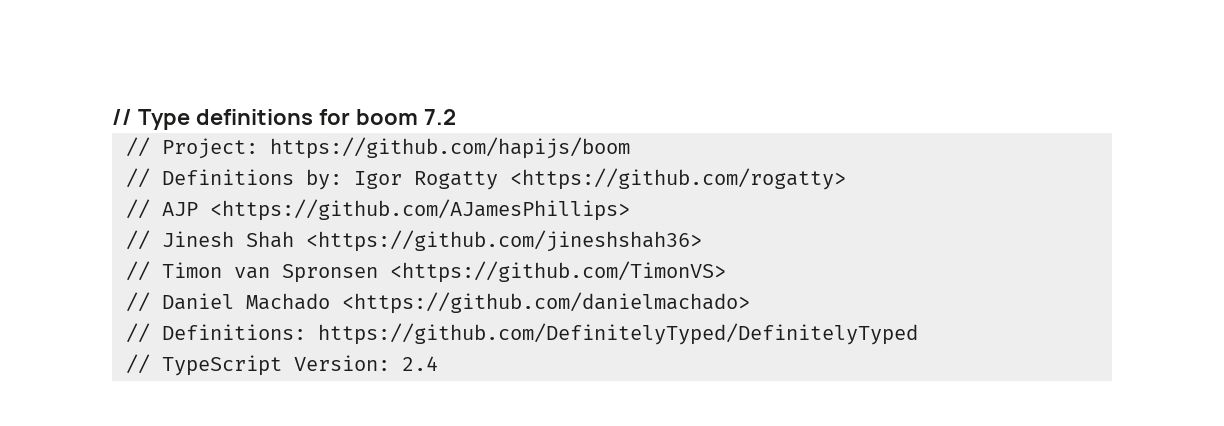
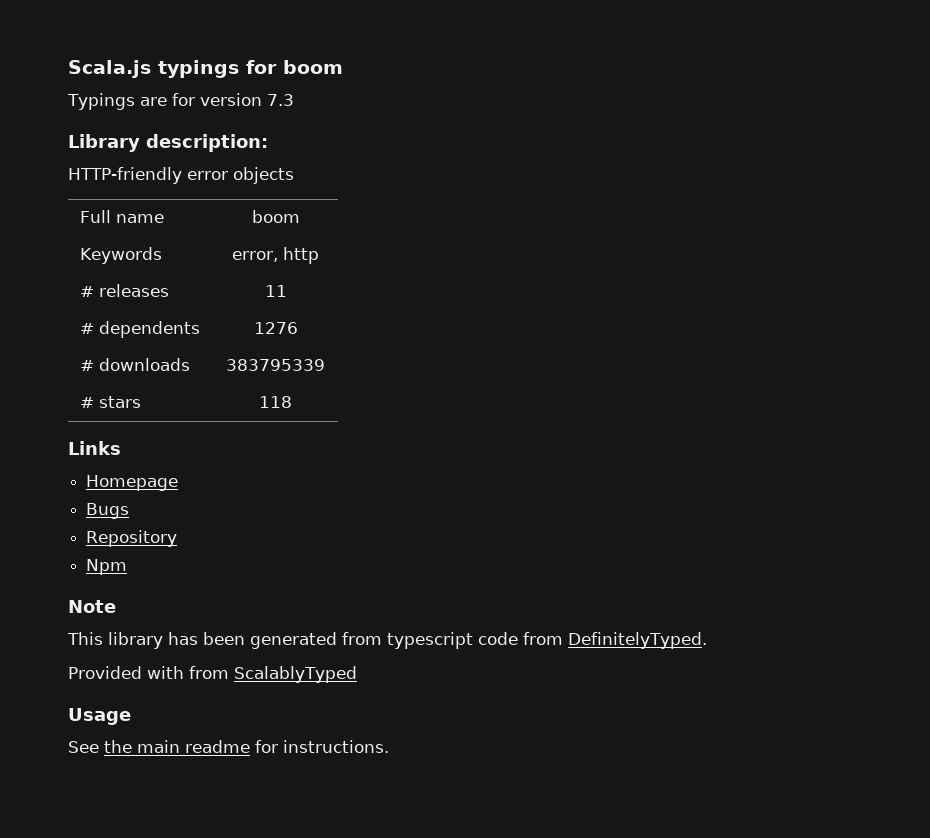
- // Type definitions for boom 7.2
- // Project: https://github.com/hapijs/boom
- // Definitions by: Igor Rogatty <https://github.com/rogatty>
- // AJP <https://github.com/AJamesPhillips>
- // Jinesh Shah <https://github.com/jineshshah36>
- // Timon van Spronsen <https://github.com/TimonVS>
- // Daniel Machado <https://github.com/danielmachado>
- // Definitions: https://github.com/DefinitelyTyped/DefinitelyTyped
- // TypeScript Version: 2.4
+ Scala.js typings for boom
+ Typings are for version 7.3
+ Library description:
+ HTTP-friendly error objects
+ Full name | boom
+ Keywords | error, http
+ # releases | 11
+ # dependents | 1276
+ # downloads | 383795339
+ # stars | 118
+ Links
+ Homepage
+ Bugs
+ Repository
+ Npm
+ Note
+ This library has been generated from typescript code from DefinitelyTyped.
+ Provided with from ScalablyTyped
+ Usage
+ See the main readme for instructions.

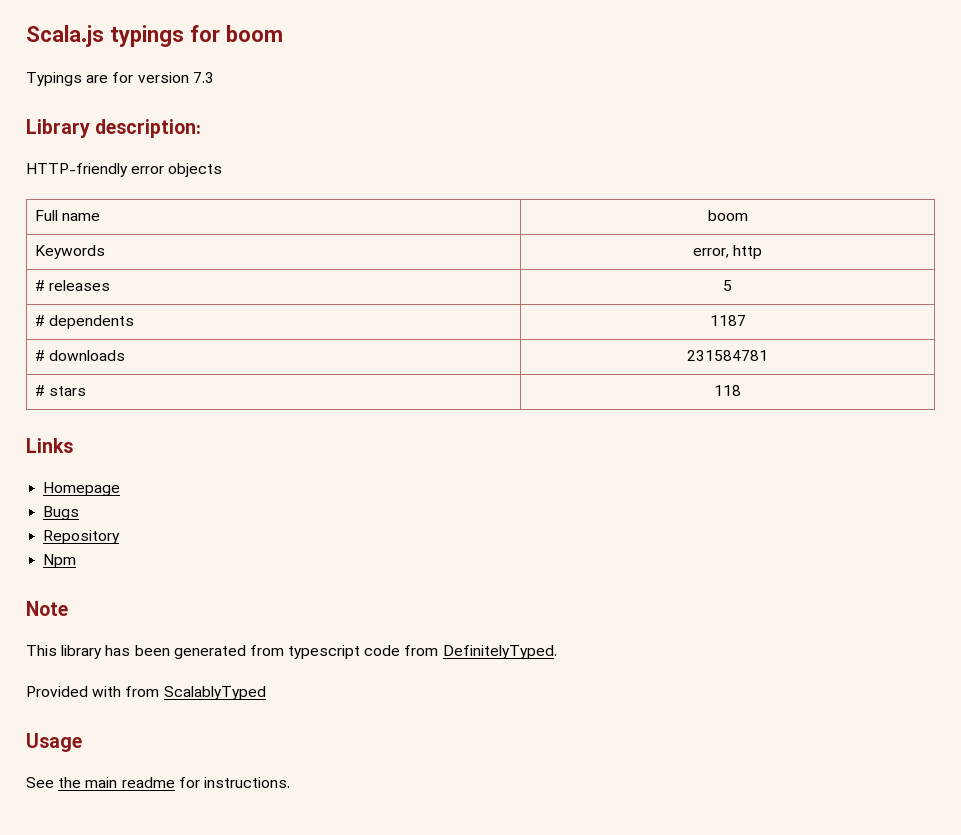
- # releases | 11
+ # releases | 5
- # dependents | 1276
+ # dependents | 1187
- # downloads | 383795339
+ # downloads | 231584781

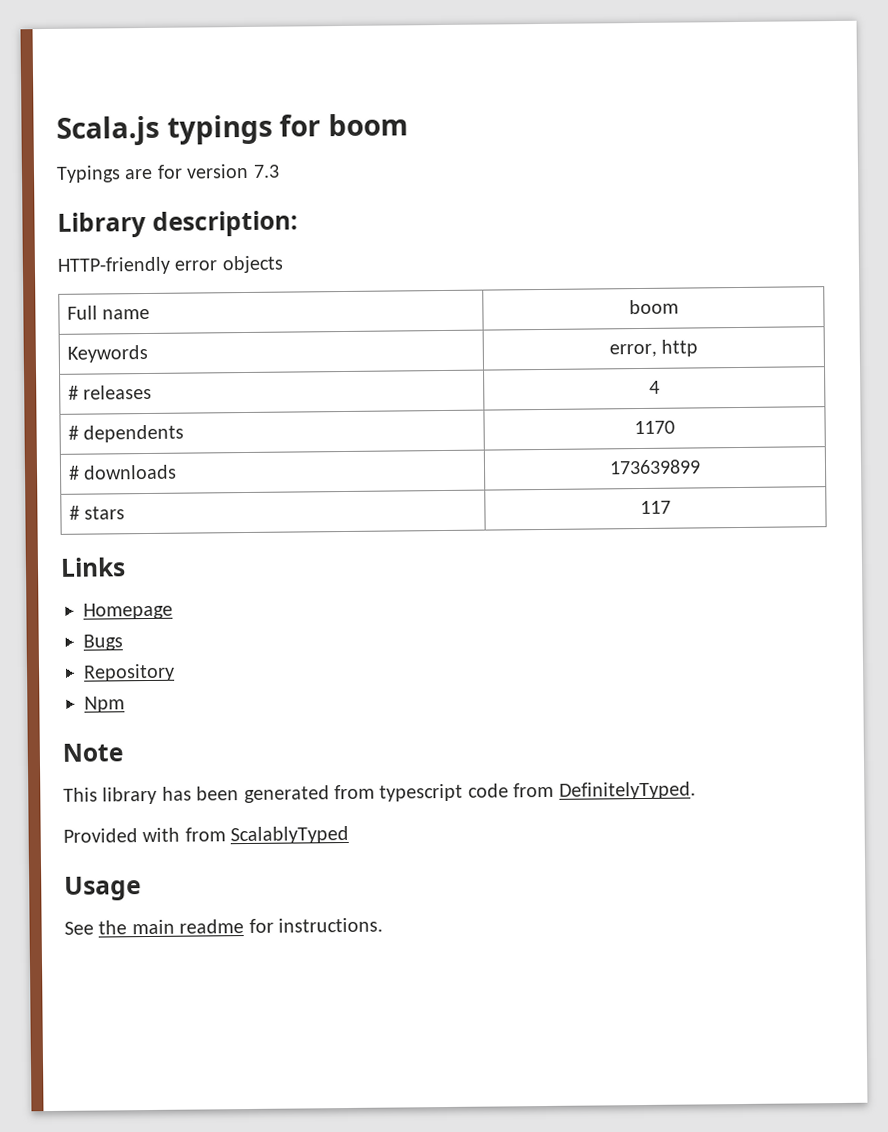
- # releases | 5
+ # releases | 4
- # dependents | 1187
+ # dependents | 1170
- # downloads | 231584781
+ # downloads | 173639899
- # stars | 118
+ # stars | 117

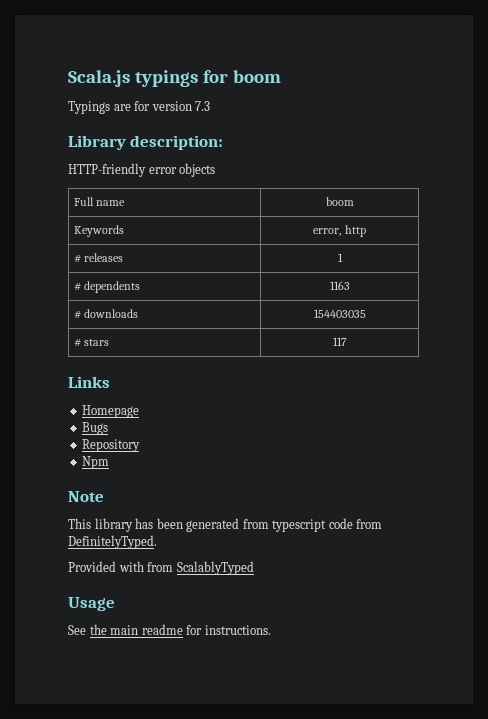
- # releases | 4
+ # releases | 1
- # dependents | 1170
+ # dependents | 1163
- # downloads | 173639899
+ # downloads | 154403035

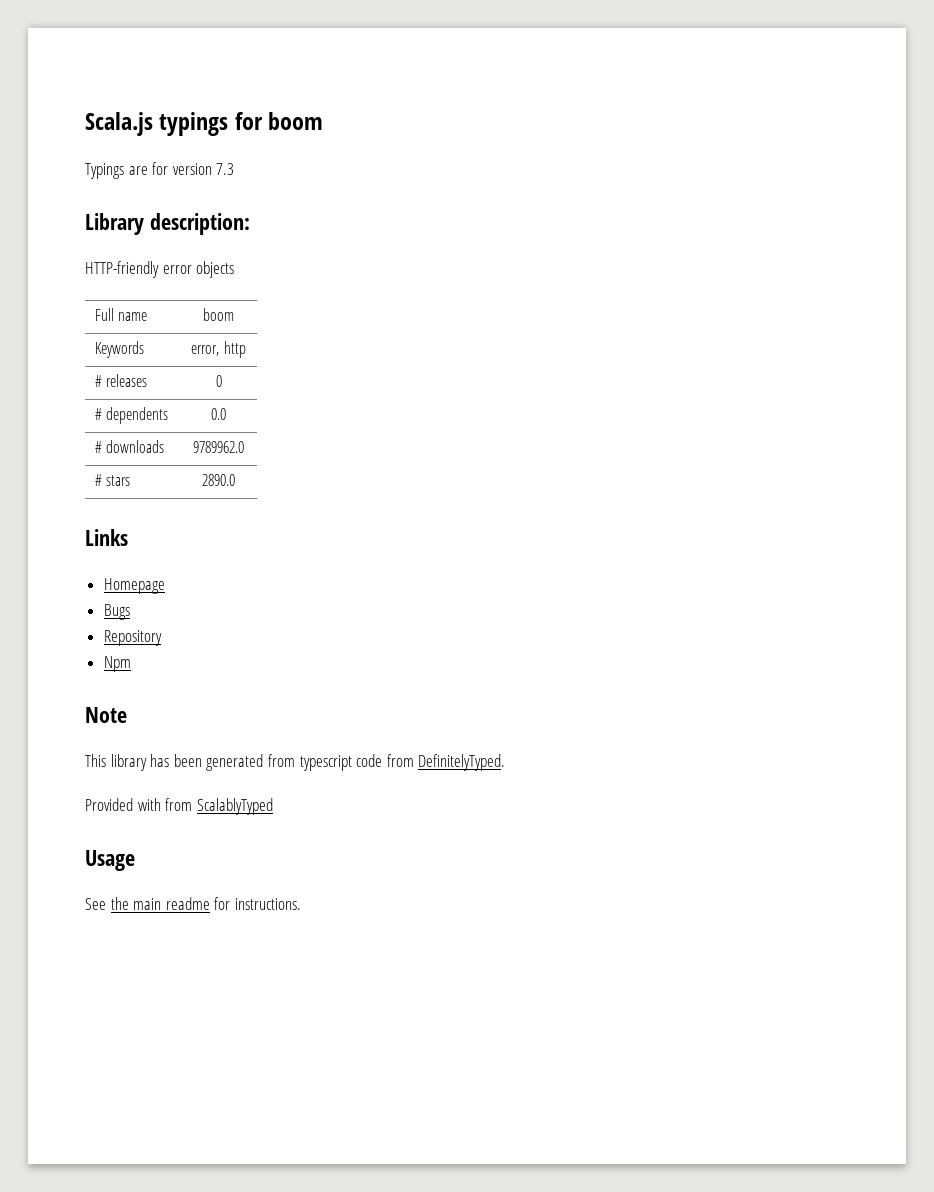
- # releases | 1
+ # releases | 0
- # dependents | 1163
+ # dependents | 0.0
- # downloads | 154403035
+ # downloads | 9789962.0
- # stars | 117
+ # stars | 2890.0

